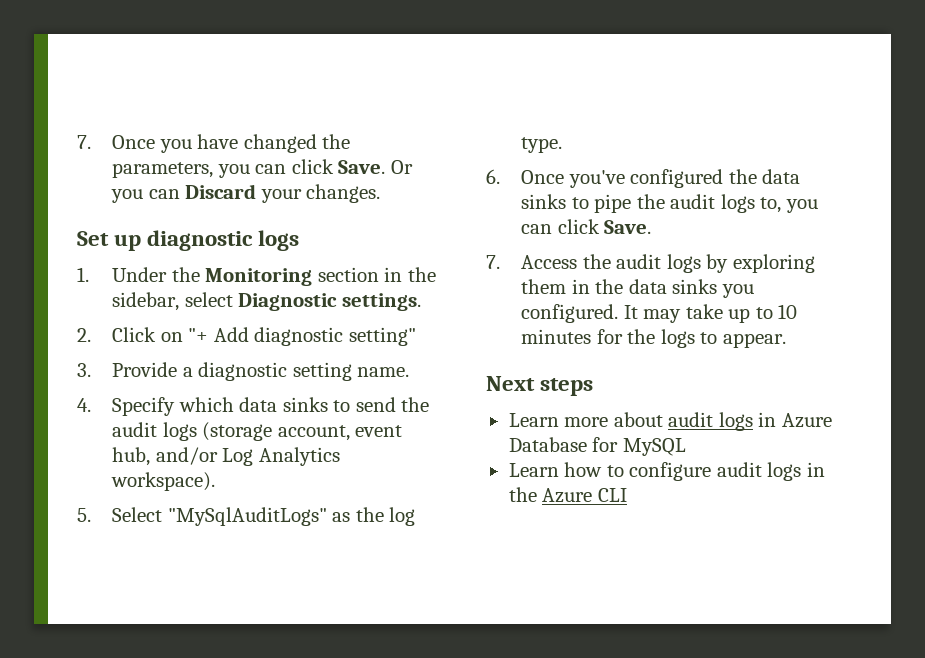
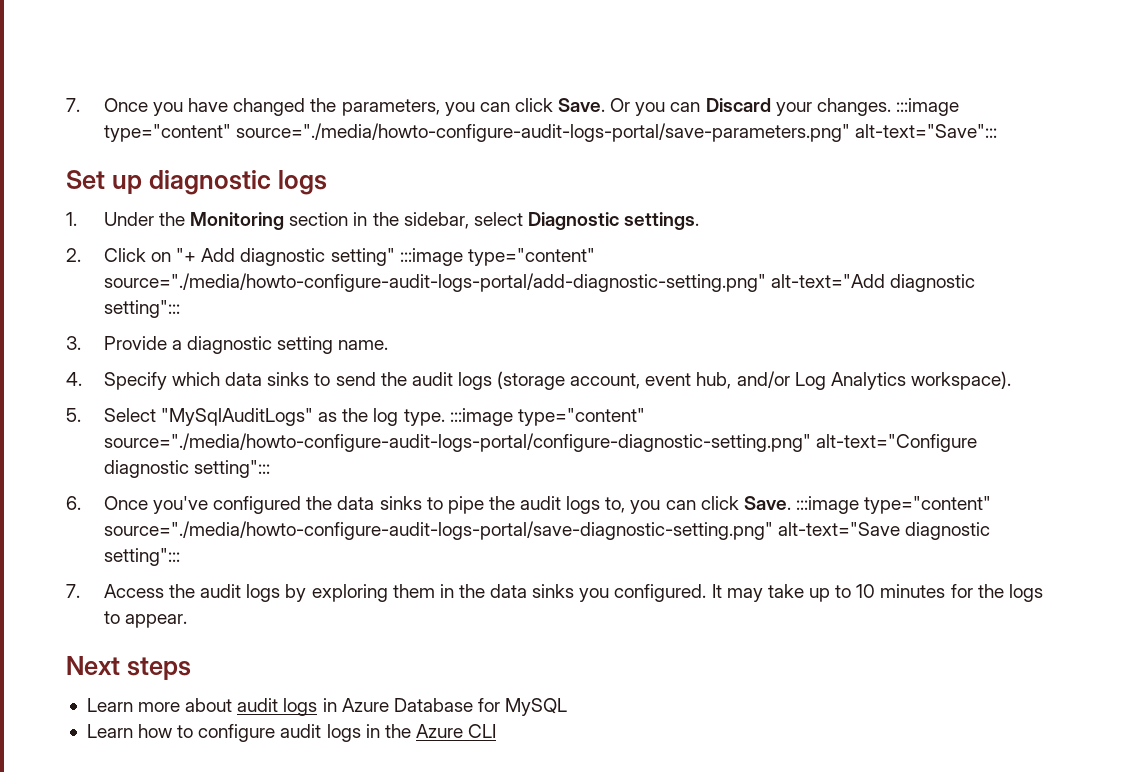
- Or you can Discard your changes.
+ Or you can Discard your changes. :::image type="content" source="./media/howto-configure-audit-logs-portal/save-parameters.png" alt-text="Save":::
- 2. Click on "+ Add diagnostic setting"
+ 2. Click on "+ Add diagnostic setting" :::image type="content" source="./media/howto-configure-audit-logs-portal/add-diagnostic-setting.png" alt-text="Add diagnostic setting":::
- 5. Select "MySqlAuditLogs" as the log type.
+ 5. Select "MySqlAuditLogs" as the log type. :::image type="content" source="./media/howto-configure-audit-logs-portal/configure-diagnostic-setting.png" alt-text="Configure diagnostic setting":::
- 6. Once you've configured the data sinks to pipe the audit logs to, you can click Save.
+ 6. Once you've configured the data sinks to pipe the audit logs to, you can click Save. :::image type="content" source="./media/howto-configure-audit-logs-portal/save-diagnostic-setting.png" alt-text="Save diagnostic setting":::

